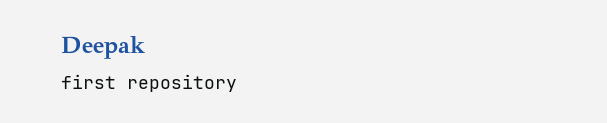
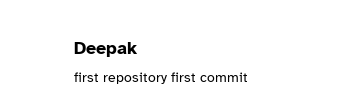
- first repository
+ first repository first commit

